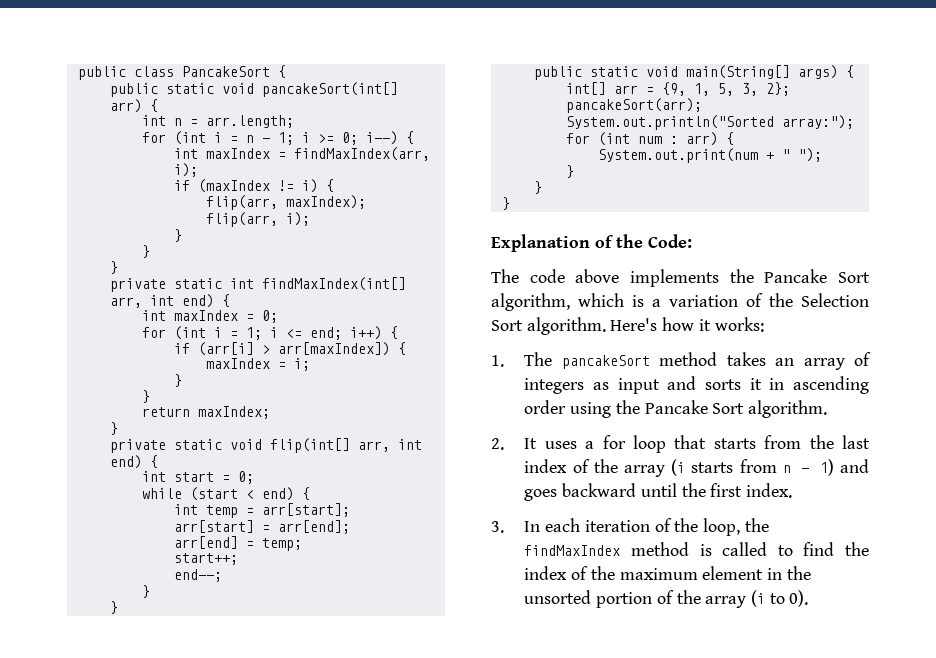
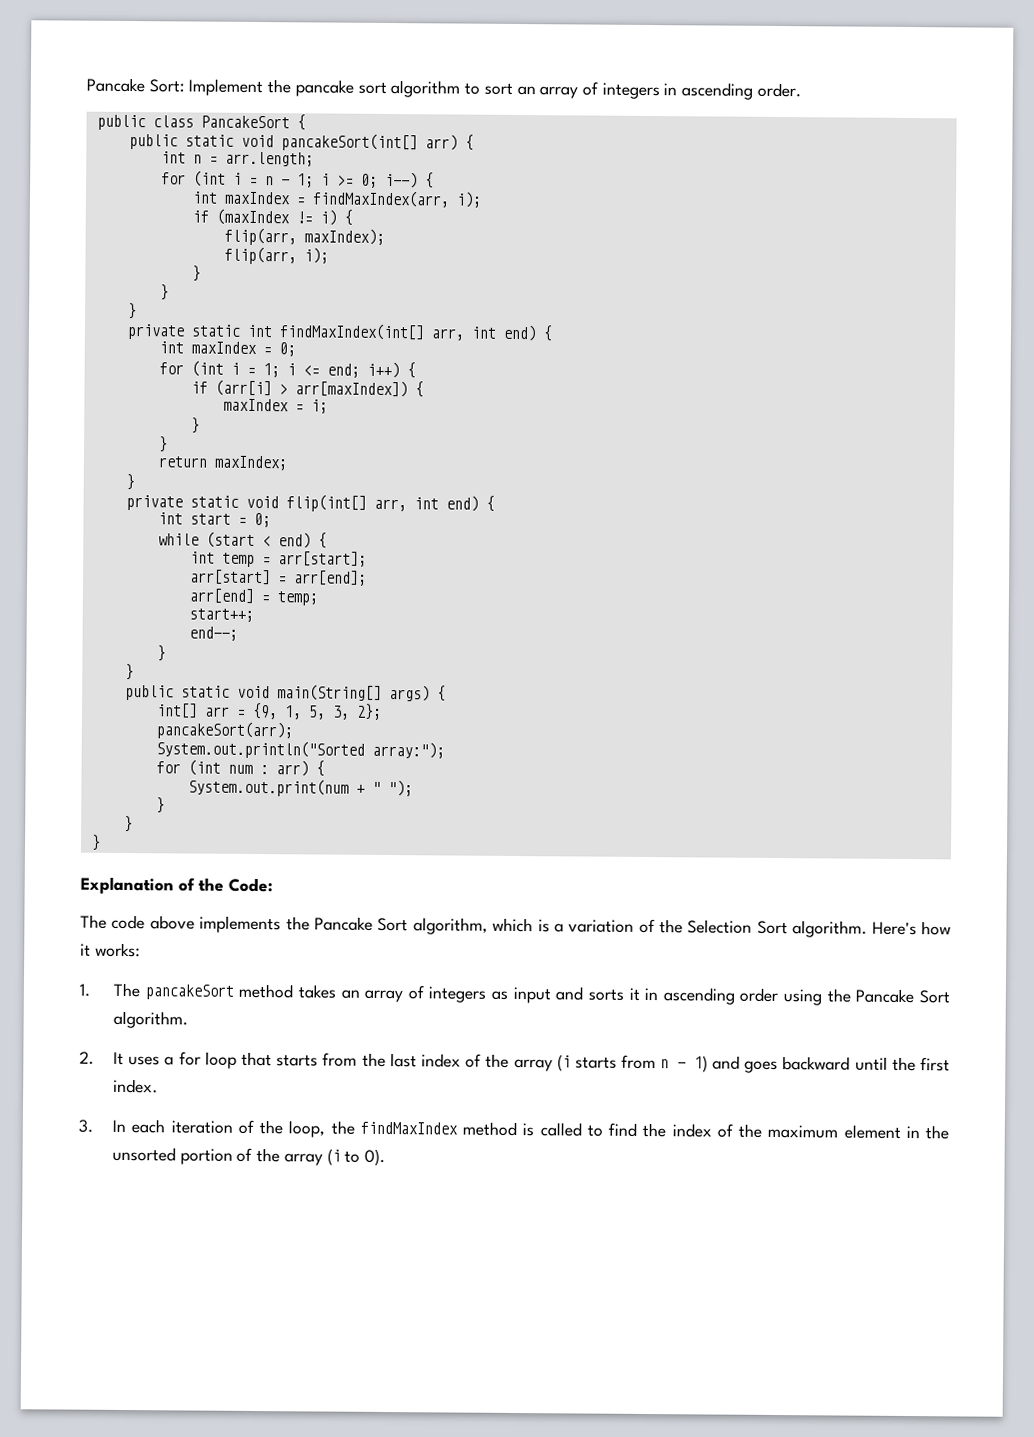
+ Pancake Sort: Implement the pancake sort algorithm to sort an array of integers in ascending order.

